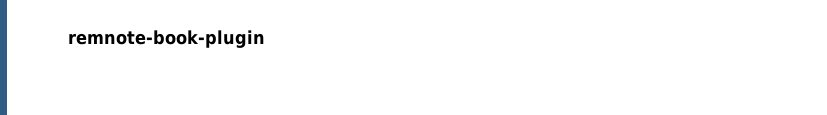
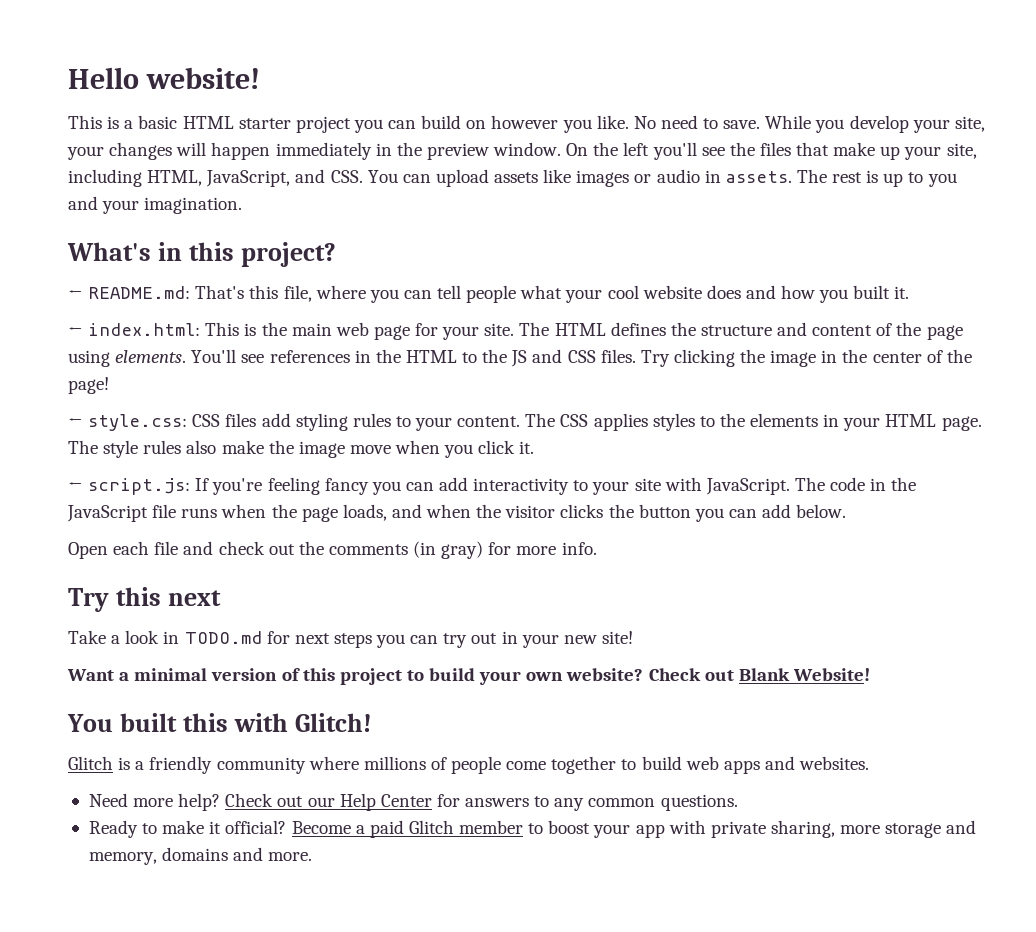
- remnote-book-plugin
+ Hello website!
+ This is a basic HTML starter project you can build on however you like. No need to save. While you develop your site, your changes will happen immediately in the preview window. On the left you'll see the files that make up your site, including HTML, JavaScript, and CSS. You can upload assets like images or audio in assets. The rest is up to you and your imagination.
+ What's in this project?
+ ← README.md: That's this file, where you can tell people what your cool website does and how you built it.
+ ← index.html: This is the main web page for your site. The HTML defines the structure and content of the page using elements. You'll see references in the HTML to the JS and CSS files. Try clicking the image in the center of the page!
+ ← style.css: CSS files add styling rules to your content. The CSS applies styles to the elements in your HTML page. The style rules also make the image move when you click it.
+ ← script.js: If you're feeling fancy you can add interactivity to your site with JavaScript. The code in the JavaScript file runs when the page loads, and when the visitor clicks the button you can add below.
+ Open each file and check out the comments (in gray) for more info.
+ Try this next
+ Take a look in TODO.md for next steps you can try out in your new site!
+ Want a minimal version of this project to build your own website? Check out Blank Website!
+ You built this with Glitch!
+ Glitch is a friendly community where millions of people come together to build web apps and websites.
+ Need more help? Check out our Help Center for answers to any common questions.
+ Ready to make it official? Become a paid Glitch member to boost your app with private sharing, more storage and memory, domains and more.

